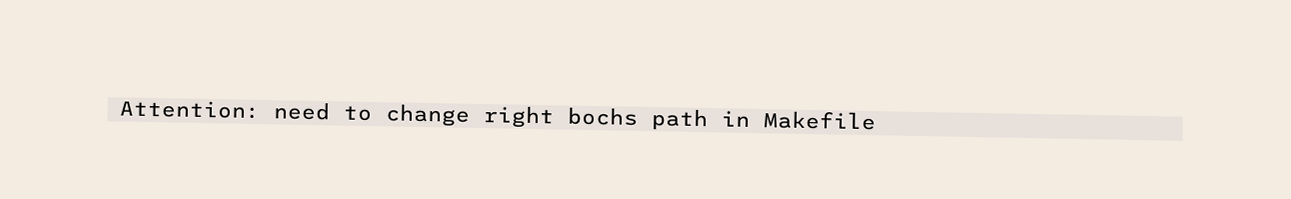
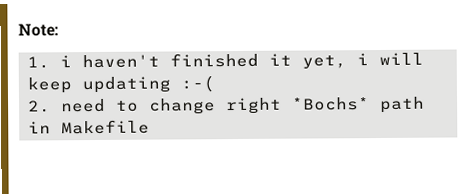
- Attention: need to change right bochs path in Makefile
+ Note:
+ 1. i haven't finished it yet, i will keep updating :-(
+ 2. need to change right *Bochs* path in Makefile

